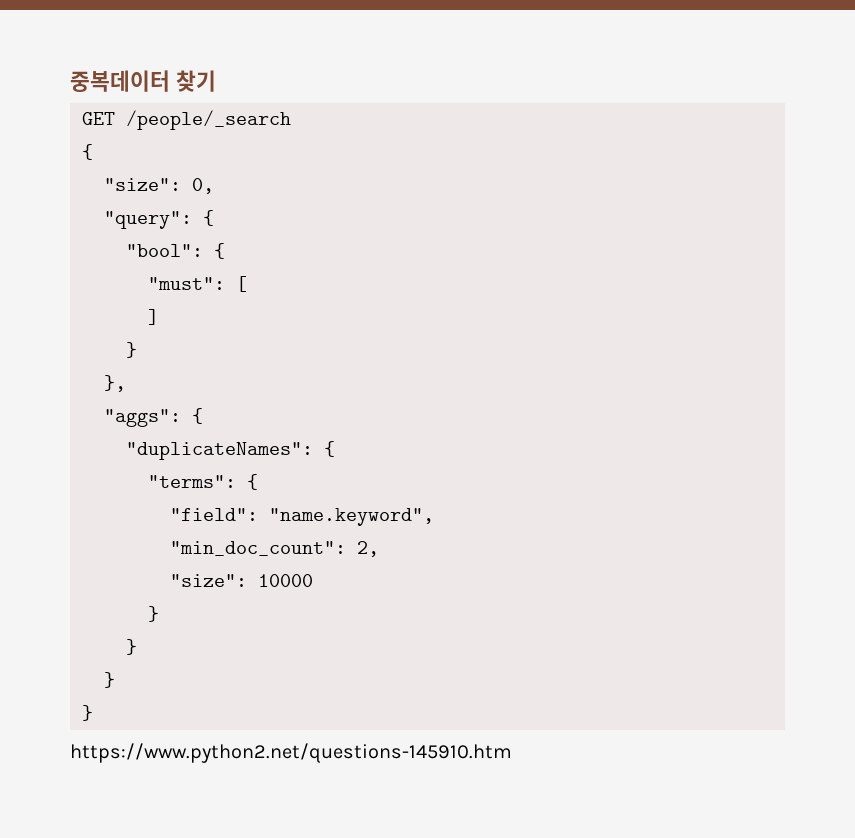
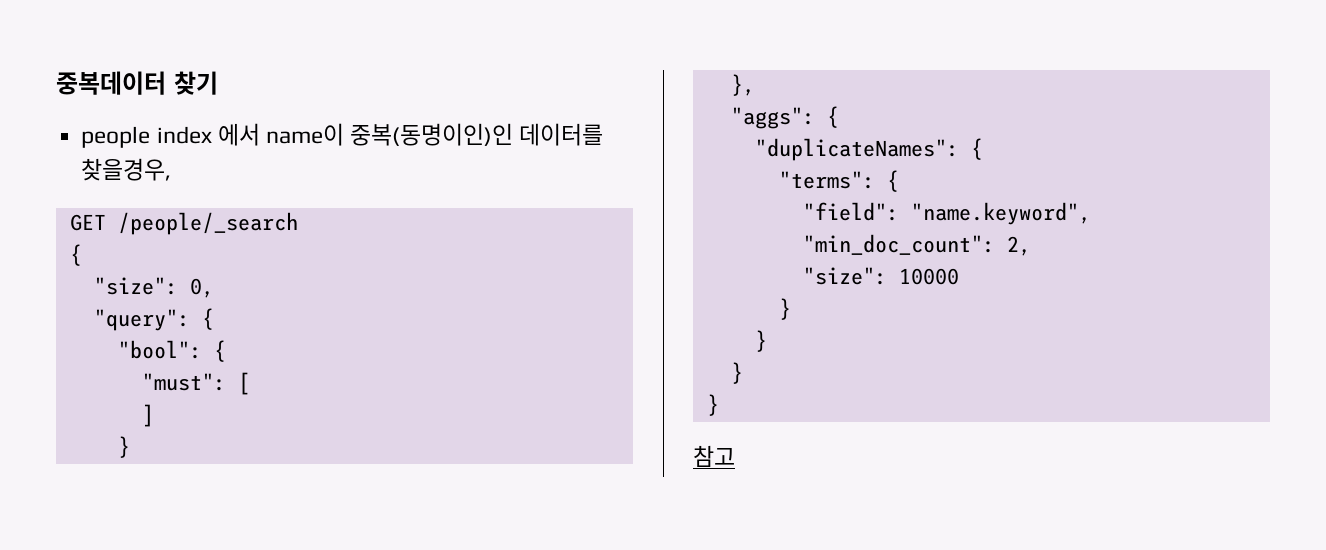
+ people index 에서 name이 중복(동명이인)인 데이터를 찾을경우,
- https://www.python2.net/questions-145910.htm
+ 참고

